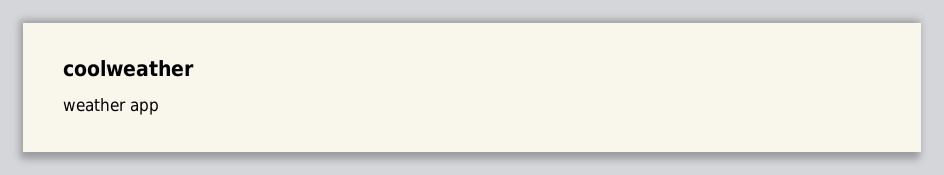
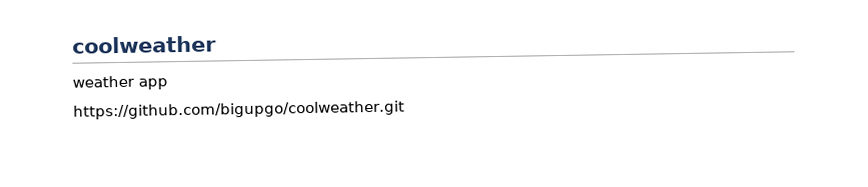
+ https://github.com/bigupgo/coolweather.git

